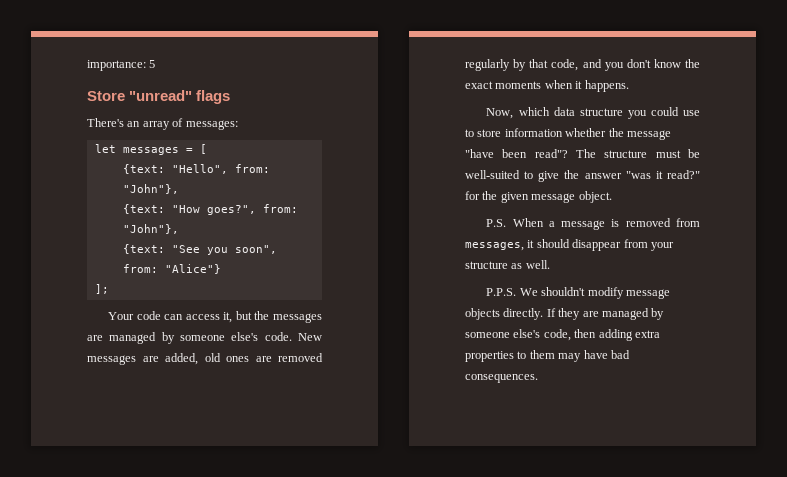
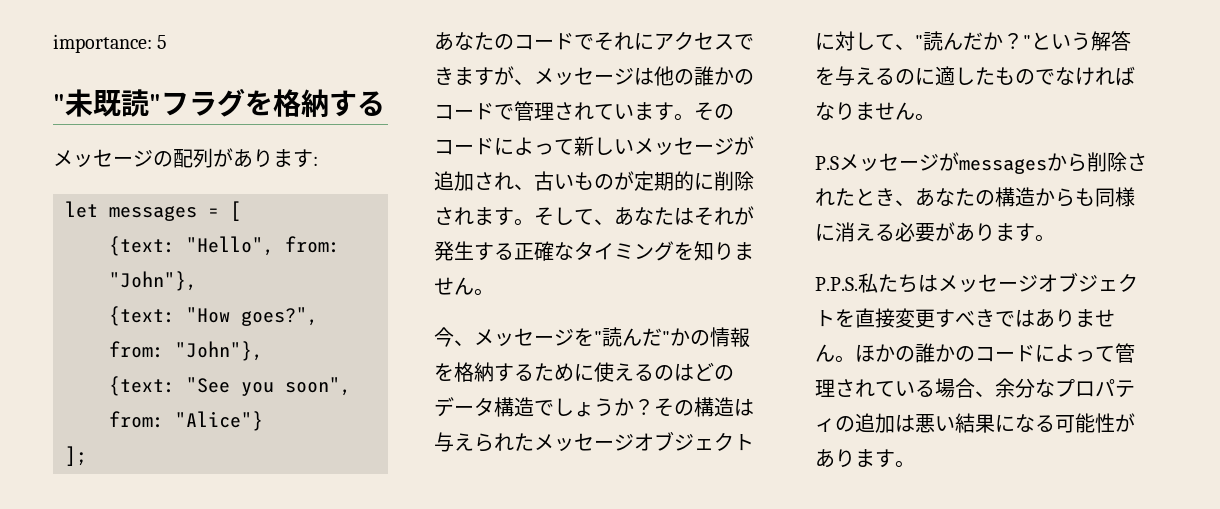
- Store "unread" flags
- There's an array of messages:
+ "未既読"フラグを格納する
+ メッセージの配列があります:
- Your code can access it, but the messages are managed by someone else's code. New messages are added, old ones are removed regularly by that code, and you don't know the exact moments when it happens.
- Now, which data structure you could use to store information whether the message "have been read"? The structure must be well-suited to give the answer "was it read?" for the given message object.
- P.S. When a message is removed from messages, it should disappear from your structure as well.
- P.P.S. We shouldn't modify message objects directly. If they are managed by someone else's code, then adding extra properties to them may have bad consequences.
+ あなたのコードでそれにアクセスできますが、メッセージは他の誰かのコードで管理されています。そのコードによって新しいメッセージが追加され、古いものが定期的に削除されます。そして、あなたはそれが発生する正確なタイミングを知りません。
+ 今、メッセージを"読んだ"かの情報を格納するために使えるのはどのデータ構造でしょうか？その構造は与えられたメッセージオブジェクトに対して、"読んだか？"という解答を与えるのに適したものでなければなりません。
+ P.Sメッセージがmessagesから削除されたとき、あなたの構造からも同様に消える必要があります。
+ P.P.S.私たちはメッセージオブジェクトを直接変更すべきではありません。ほかの誰かのコードによって管理されている場合、余分なプロパティの追加は悪い結果になる可能性があります。

